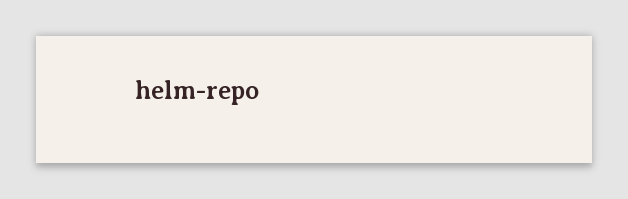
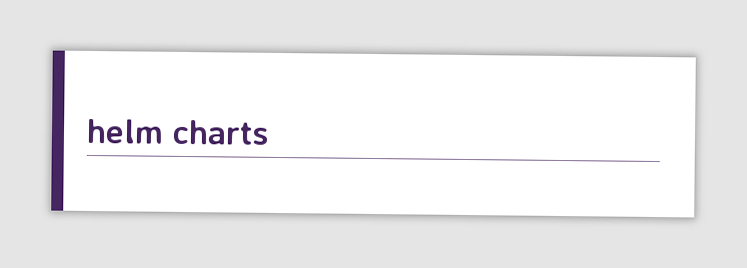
- helm-repo
+ helm charts

